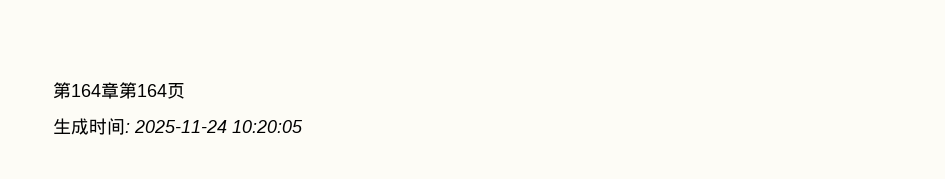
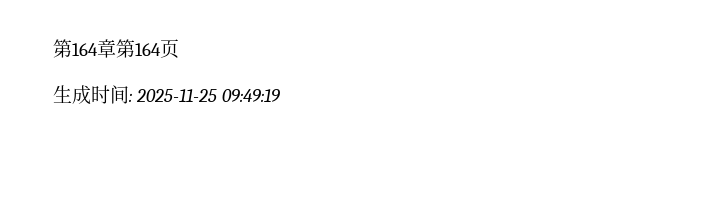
- 生成时间: 2025-11-24 10:20:05
+ 生成时间: 2025-11-25 09:49:19

